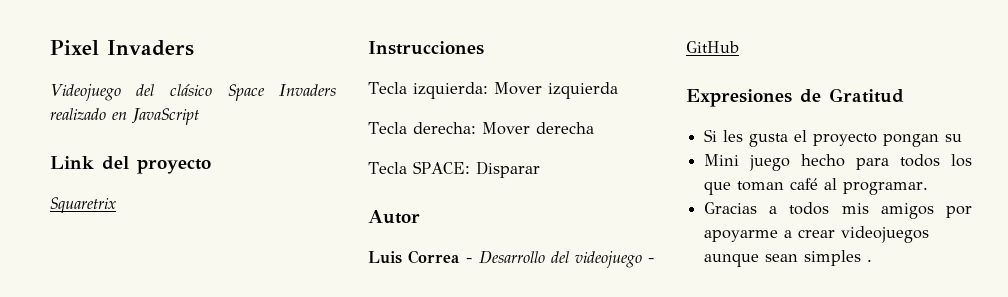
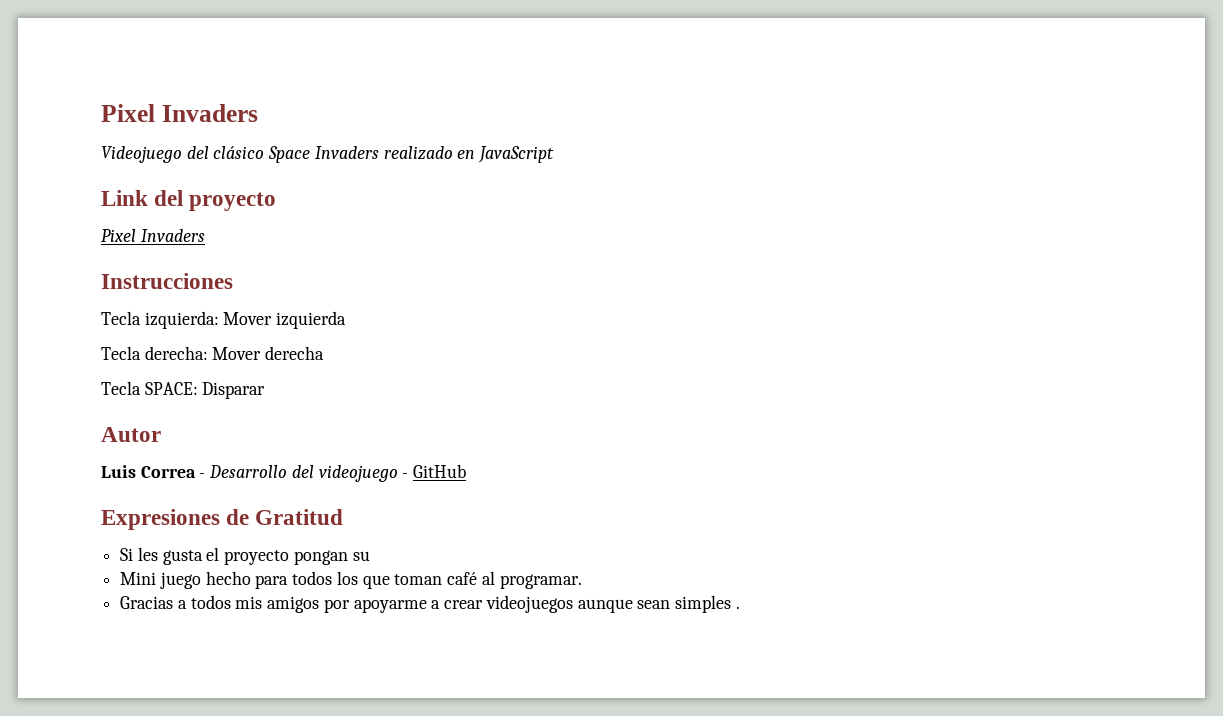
  Link del proyecto
- Squaretrix
+ Pixel Invaders

